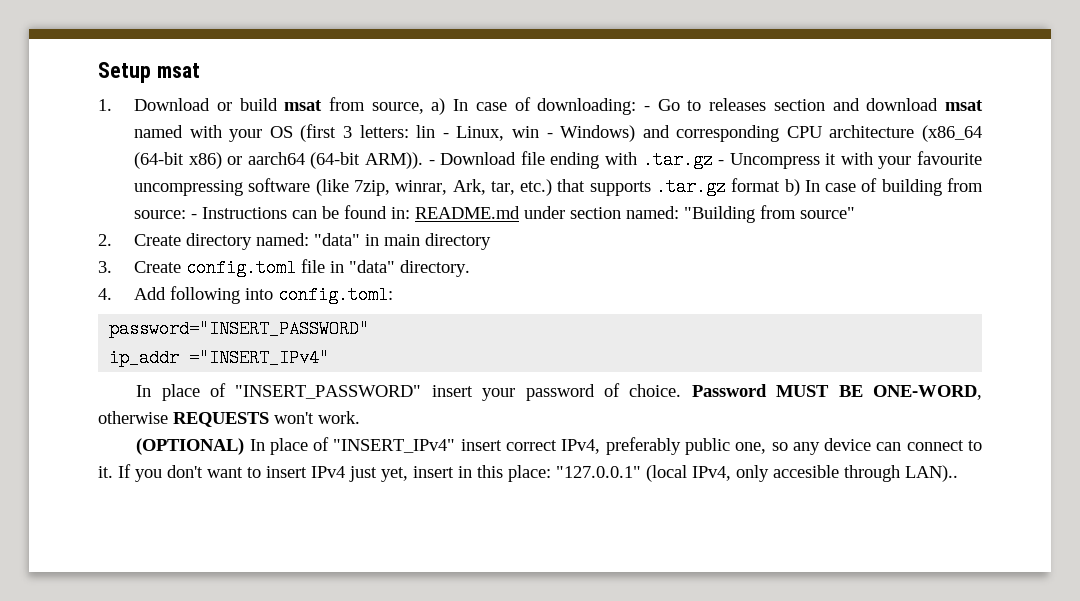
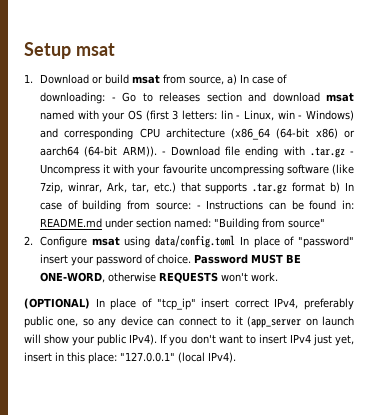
- 2. Create directory named: "data" in main directory
- 3. Create config.toml file in "data" directory.
- 4. Add following into config.toml:
- password="INSERT_PASSWORD"
- ip_addr ="INSERT_IPv4"
- In place of "INSERT_PASSWORD" insert your password of choice.
+ 2. Configure msat using data/config.toml In place of "password" insert your password of choice.
- (OPTIONAL) In place of "INSERT_IPv4" insert correct IPv4, preferably public one, so any device can connect to it.
+ (OPTIONAL) In place of "tcp_ip" insert correct IPv4, preferably public one, so any device can connect to it (app_server on launch will show your public IPv4).
- If you don't want to insert IPv4 just yet, insert in this place: "127.0.0.1" (local IPv4, only accesible through LAN)..
+ If you don't want to insert IPv4 just yet, insert in this place: "127.0.0.1" (local IPv4).

